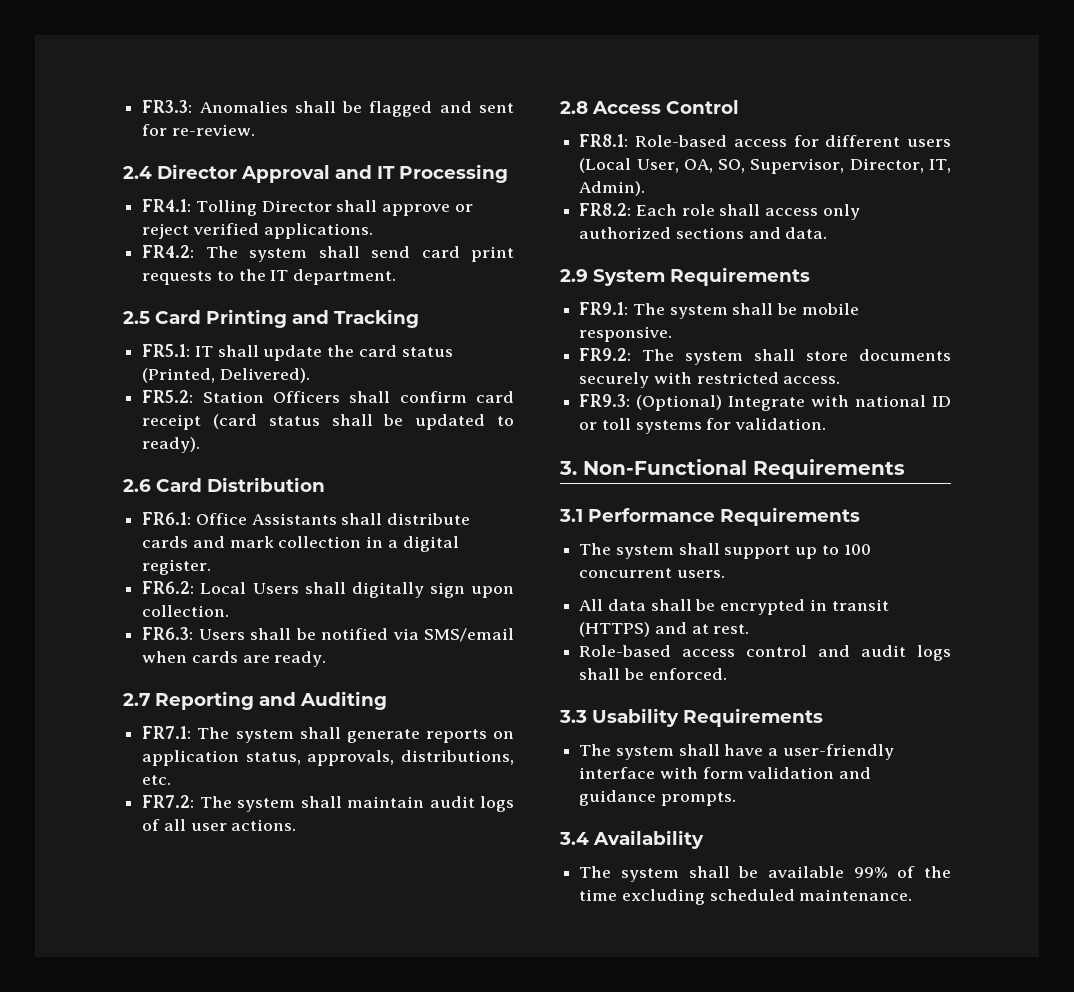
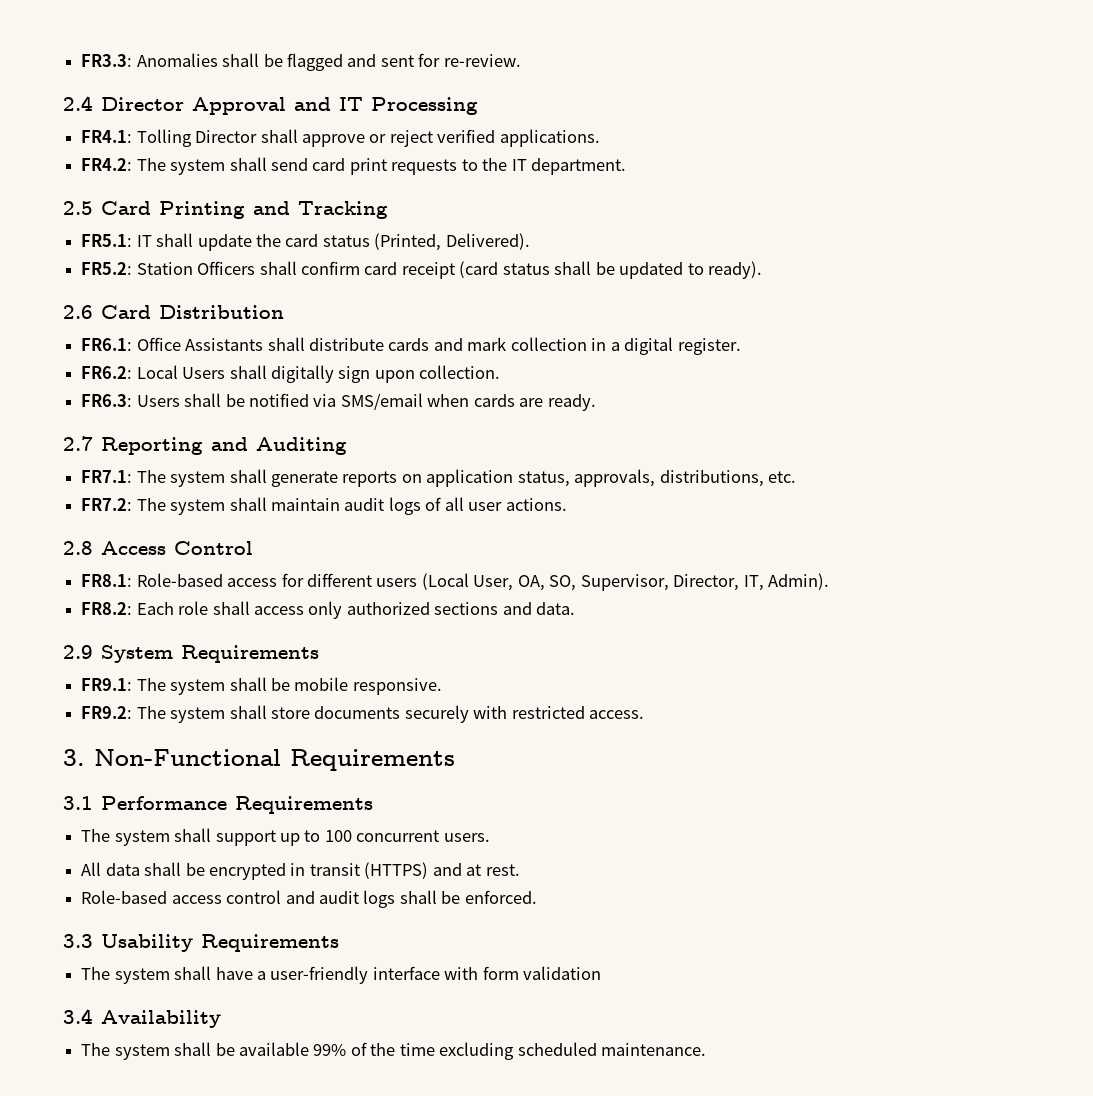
- FR9.3: (Optional) Integrate with national ID or toll systems for validation.
- The system shall have a user-friendly interface with form validation and guidance prompts.
+ The system shall have a user-friendly interface with form validation

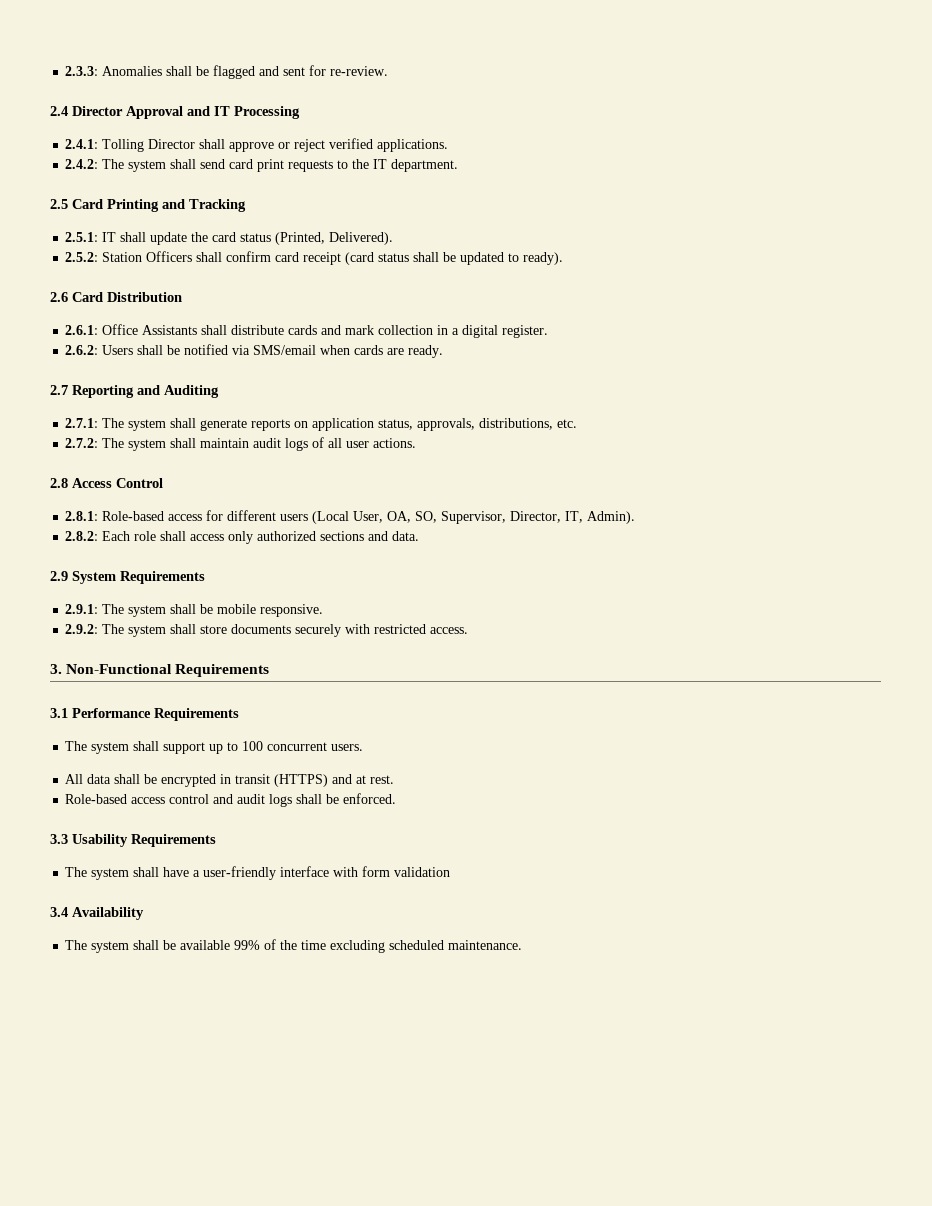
- FR3.3: Anomalies shall be flagged and sent for re-review.
+ 2.3.3: Anomalies shall be flagged and sent for re-review.
- FR4.1: Tolling Director shall approve or reject verified applications.
+ 2.4.1: Tolling Director shall approve or reject verified applications.
- FR4.2: The system shall send card print requests to the IT department.
+ 2.4.2: The system shall send card print requests to the IT department.
- FR5.1: IT shall update the card status (Printed, Delivered).
+ 2.5.1: IT shall update the card status (Printed, Delivered).
- FR5.2: Station Officers shall confirm card receipt (card status shall be updated to ready).
+ 2.5.2: Station Officers shall confirm card receipt (card status shall be updated to ready).
- FR6.1: Office Assistants shall distribute cards and mark collection in a digital register.
+ 2.6.1: Office Assistants shall distribute cards and mark collection in a digital register.
- FR6.2: Local Users shall digitally sign upon collection.
- FR6.3: Users shall be notified via SMS/email when cards are ready.
+ 2.6.2: Users shall be notified via SMS/email when cards are ready.
- FR7.1: The system shall generate reports on application status, approvals, distributions, etc.
+ 2.7.1: The system shall generate reports on application status, approvals, distributions, etc.
- FR7.2: The system shall maintain audit logs of all user actions.
+ 2.7.2: The system shall maintain audit logs of all user actions.
- FR8.1: Role-based access for different users (Local User, OA, SO, Supervisor, Director, IT, Admin).
+ 2.8.1: Role-based access for different users (Local User, OA, SO, Supervisor, Director, IT, Admin).
- FR8.2: Each role shall access only authorized sections and data.
+ 2.8.2: Each role shall access only authorized sections and data.
- FR9.1: The system shall be mobile responsive.
+ 2.9.1: The system shall be mobile responsive.
- FR9.2: The system shall store documents securely with restricted access.
+ 2.9.2: The system shall store documents securely with restricted access.

